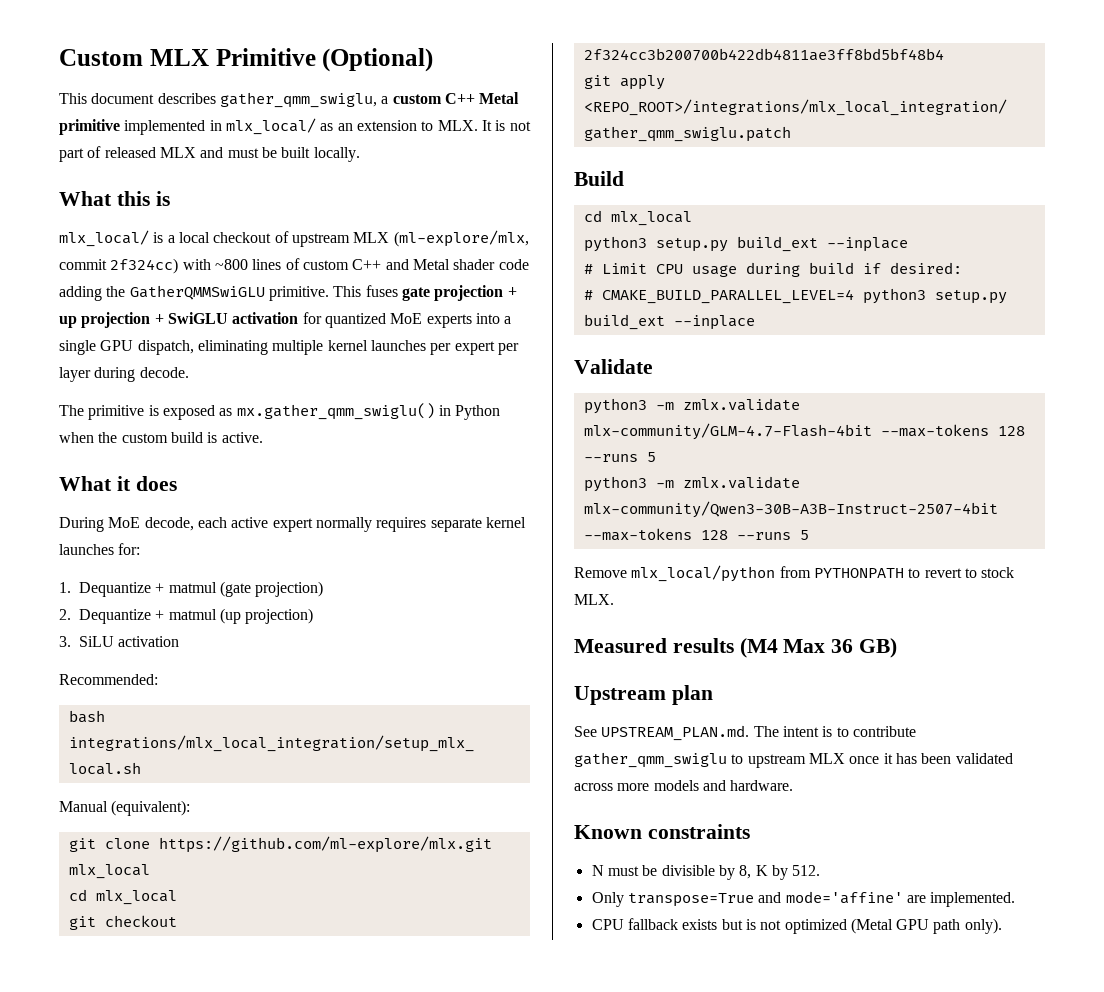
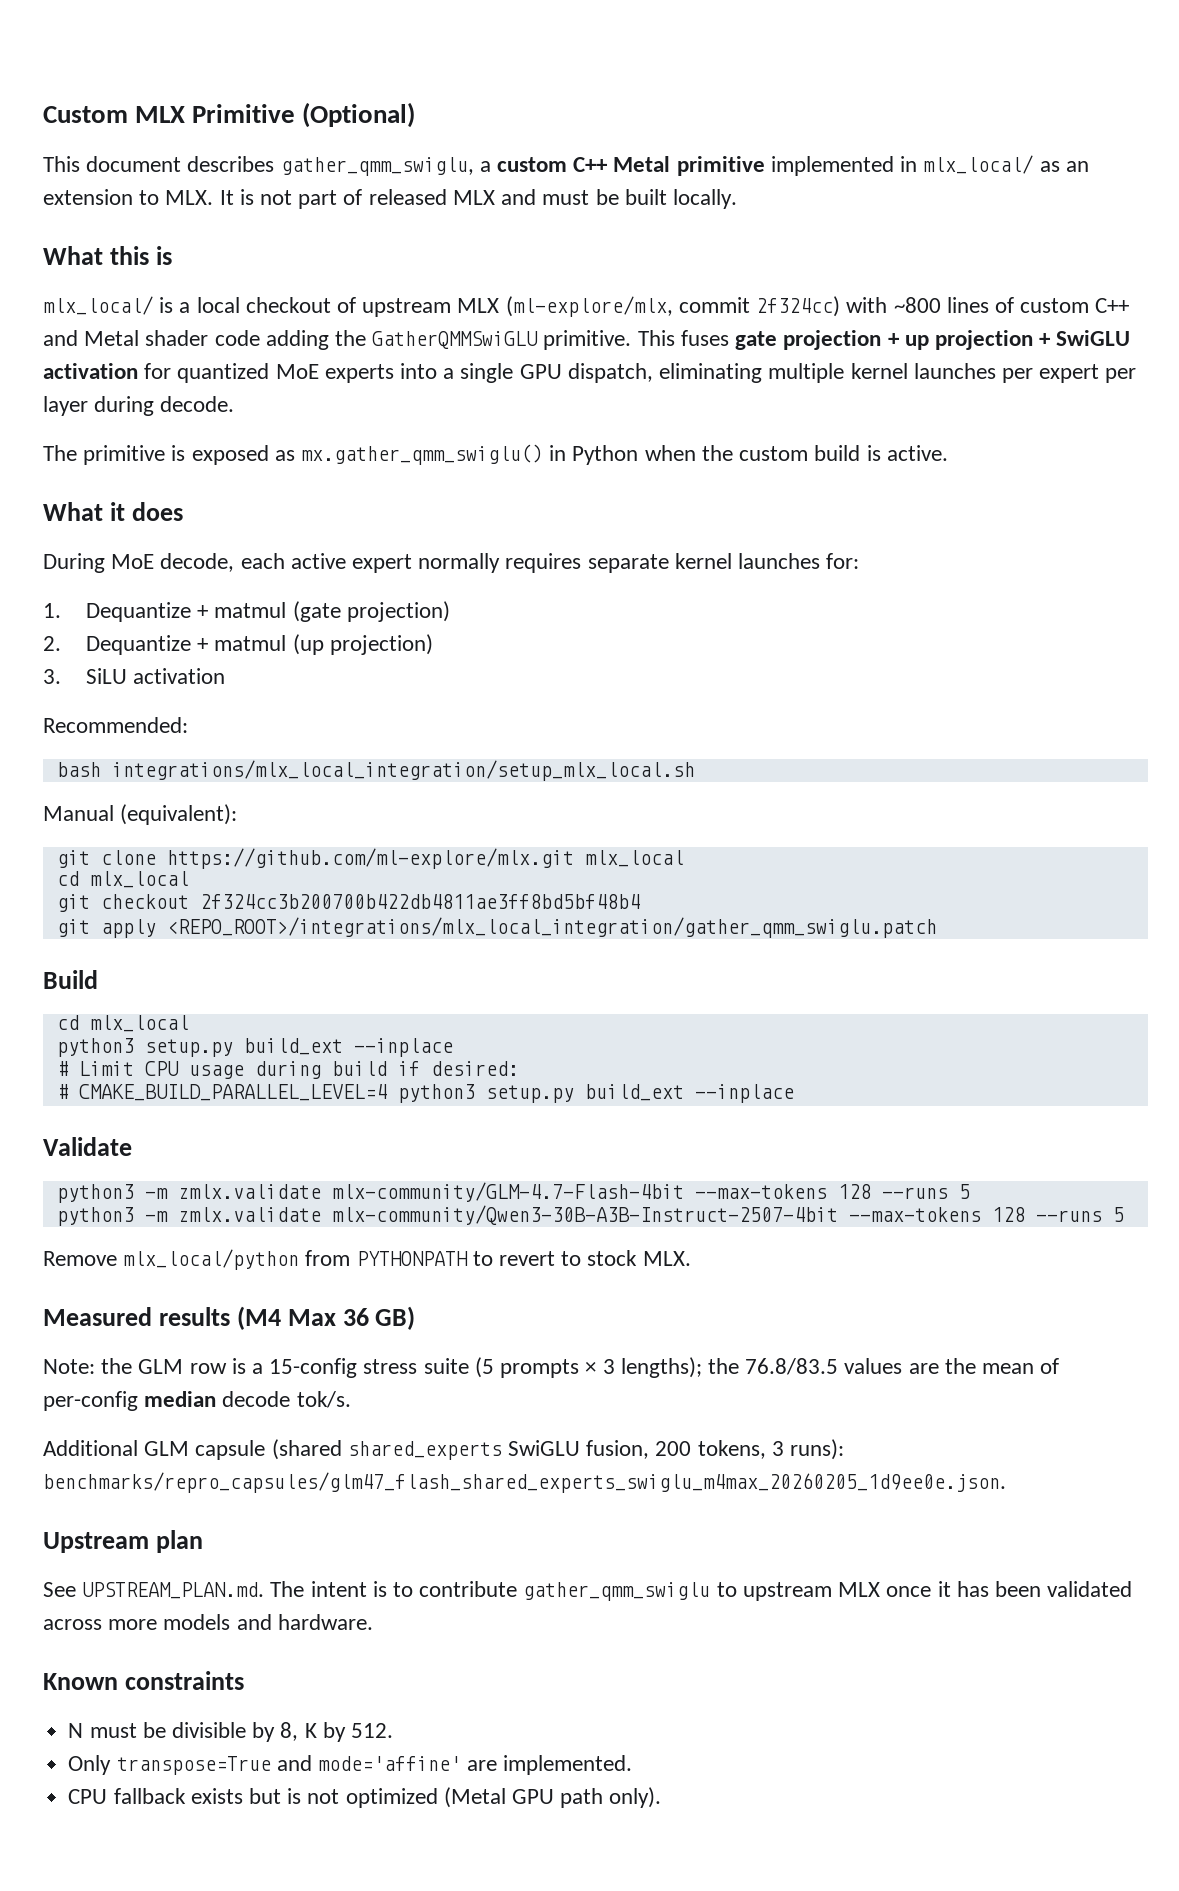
+ Note: the GLM row is a 15-config stress suite (5 prompts × 3 lengths); the 76.8/83.5 values are the mean of per-config median decode tok/s.
+ Additional GLM capsule (shared shared_experts SwiGLU fusion, 200 tokens, 3 runs): benchmarks/repro_capsules/glm47_flash_shared_experts_swiglu_m4max_20260205_1d9ee0e.json.

